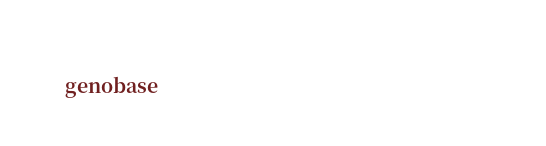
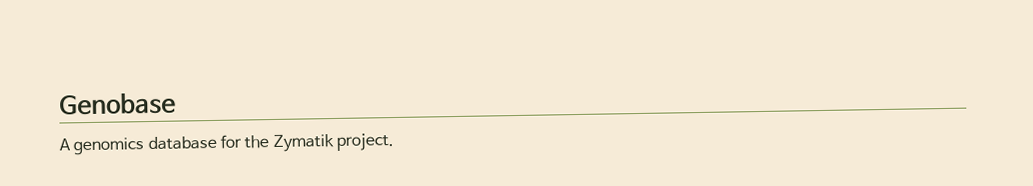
- genobase
+ Genobase
+ A genomics database for the Zymatik project.

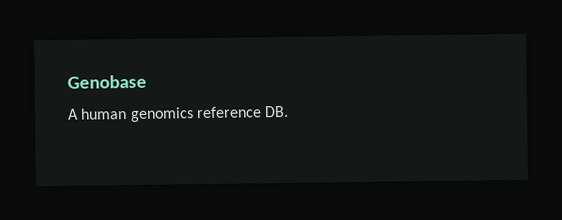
- A genomics database for the Zymatik project.
+ A human genomics reference DB.

